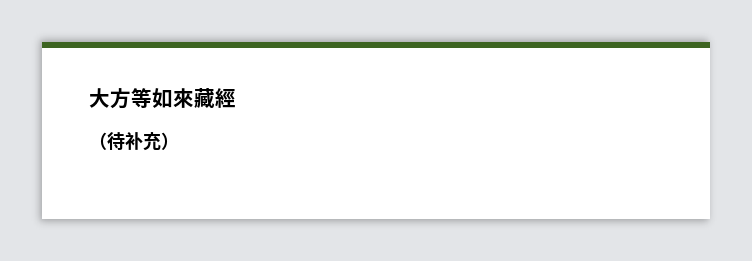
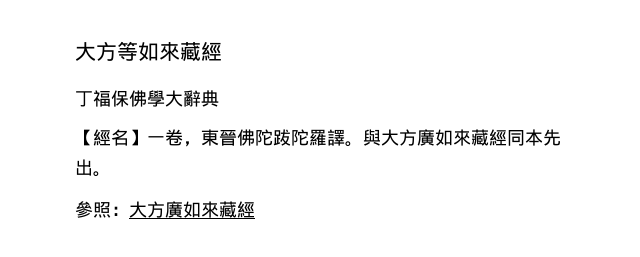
- （待补充）
+ 丁福保佛學大辭典
+ 【經名】一卷，東晉佛陀跋陀羅譯。與大方廣如來藏經同本先出。
+ 參照：大方廣如來藏經

